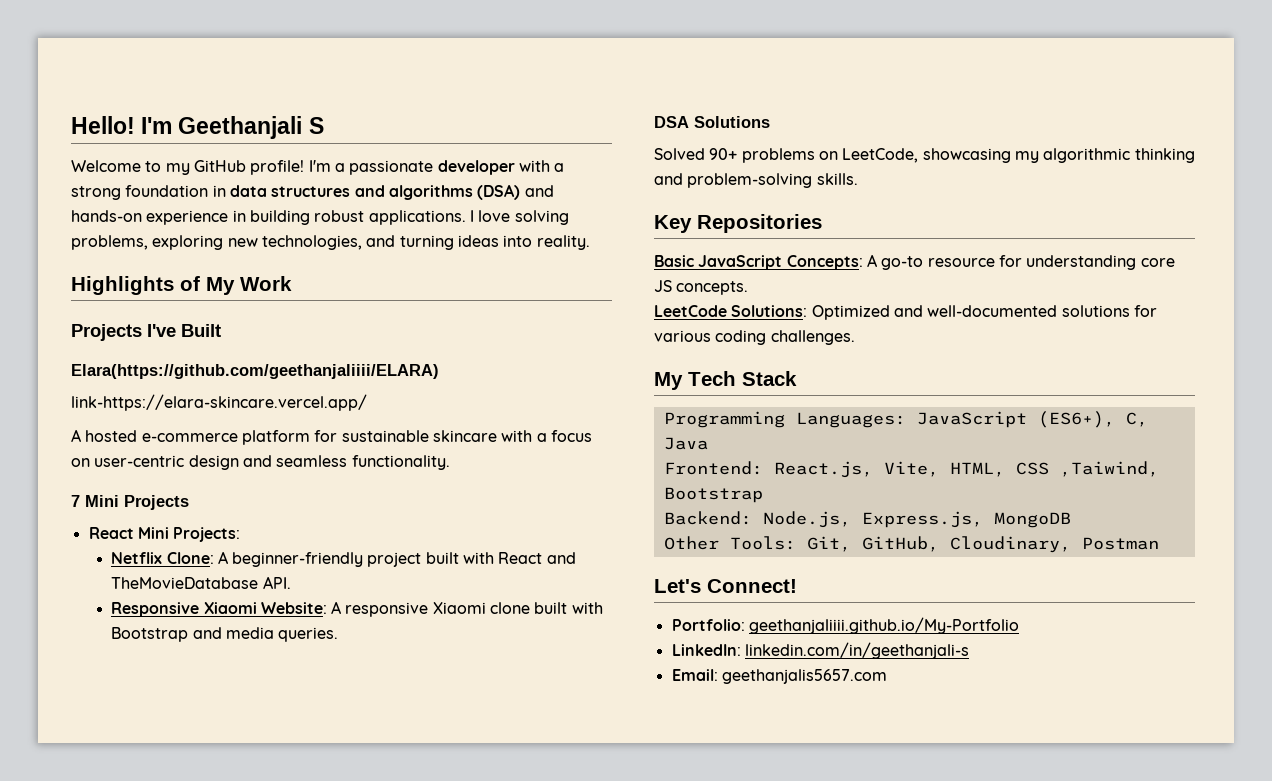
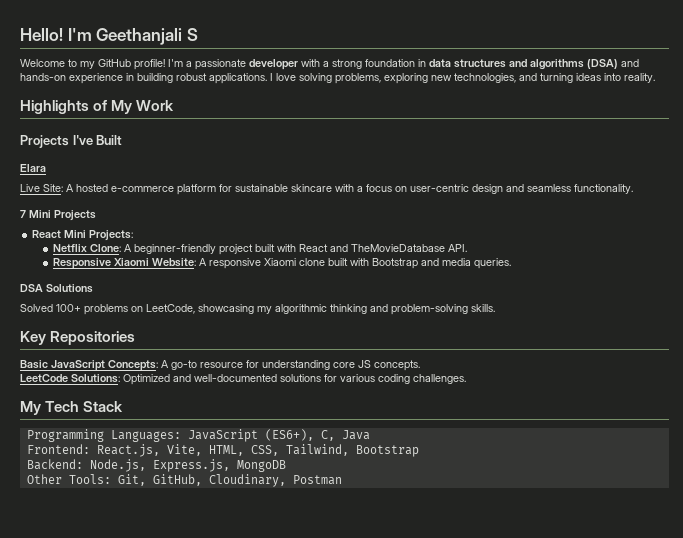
- Elara(https://github.com/geethanjaliiii/ELARA)
- link-https://elara-skincare.vercel.app/
- A hosted e-commerce platform for sustainable skincare with a focus on user-centric design and seamless functionality.
+ Elara
+ Live Site: A hosted e-commerce platform for sustainable skincare with a focus on user-centric design and seamless functionality.
- Solved 90+ problems on LeetCode, showcasing my algorithmic thinking and problem-solving skills.
+ Solved 100+ problems on LeetCode, showcasing my algorithmic thinking and problem-solving skills.
- Frontend: React.js, Vite, HTML, CSS ,Taiwind, Bootstrap
+ Frontend: React.js, Vite, HTML, CSS, Tailwind, Bootstrap
- Let's Connect!
- Portfolio: geethanjaliiii.github.io/My-Portfolio
- LinkedIn: linkedin.com/in/geethanjali-s
- Email: geethanjalis5657.com

